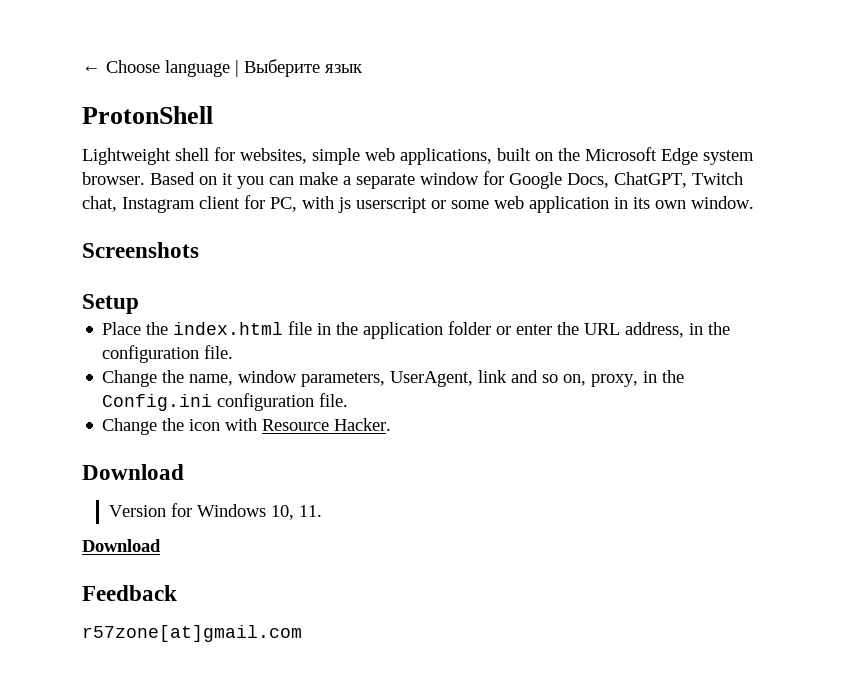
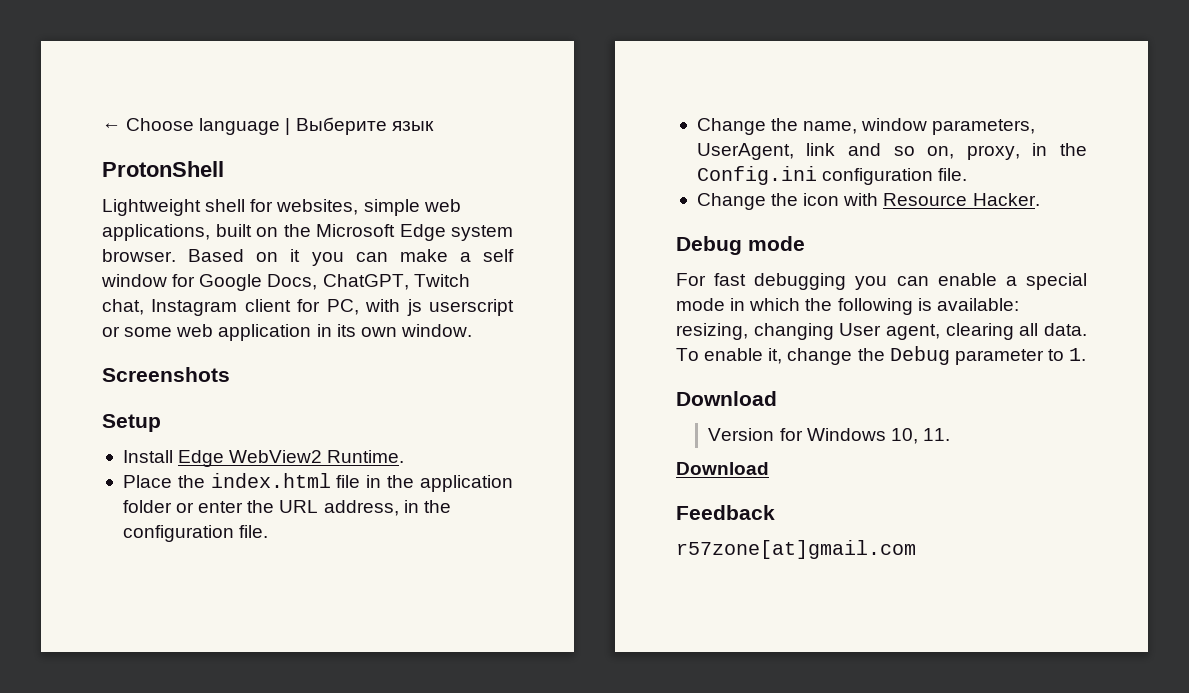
- Based on it you can make a separate window for Google Docs, ChatGPT, Twitch chat, Instagram client for PC, with js userscript or some web application in its own window.
+ Based on it you can make a self window for Google Docs, ChatGPT, Twitch chat, Instagram client for PC, with js userscript or some web application in its own window.
+ Install Edge WebView2 Runtime.
+ Debug mode
+ For fast debugging you can enable a special mode in which the following is available: resizing, changing User agent, clearing all data. To enable it, change the Debug parameter to 1.

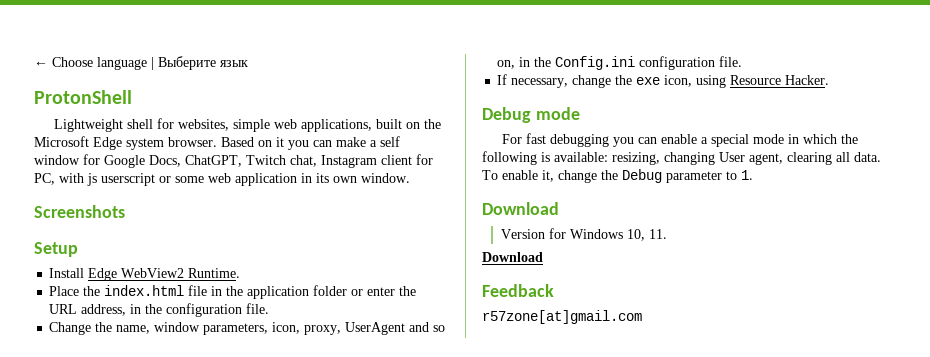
- Change the name, window parameters, UserAgent, link and so on, proxy, in the Config.ini configuration file.
+ Change the name, window parameters, icon, proxy, UserAgent and so on, in the Config.ini configuration file.
- Change the icon with Resource Hacker.
+ If necessary, change the exe icon, using Resource Hacker.

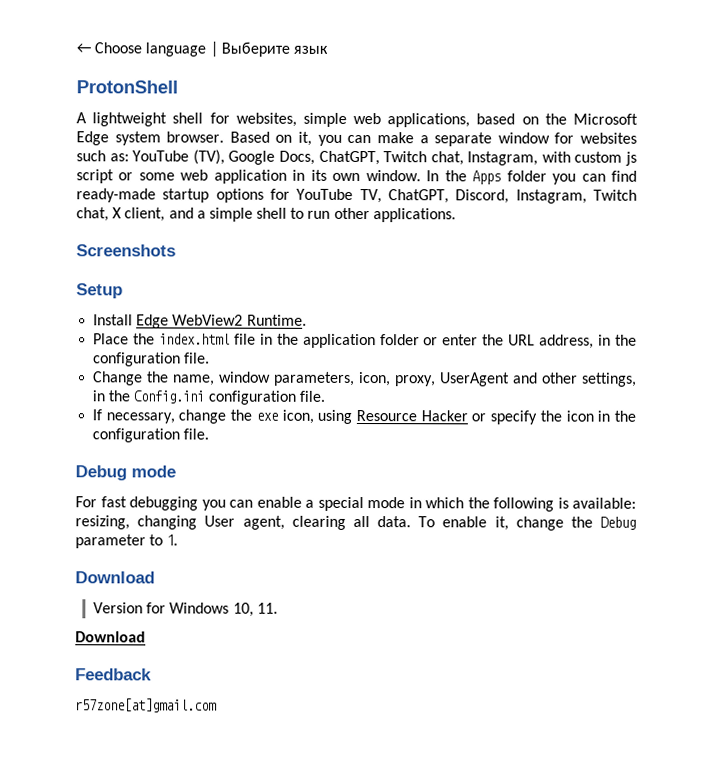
- Lightweight shell for websites, simple web applications, built on the Microsoft Edge system browser.
+ A lightweight shell for websites, simple web applications, based on the Microsoft Edge system browser.
- Based on it you can make a self window for Google Docs, ChatGPT, Twitch chat, Instagram client for PC, with js userscript or some web application in its own window.
+ Based on it, you can make a separate window for websites such as: YouTube (TV), Google Docs, ChatGPT, Twitch chat, Instagram, with custom js script or some web application in its own window. In the Apps folder you can find ready-made startup options for YouTube TV, ChatGPT, Discord, Instagram, Twitch chat, X client, and a simple shell to run other applications.
- Change the name, window parameters, icon, proxy, UserAgent and so on, in the Config.ini configuration file.
+ Change the name, window parameters, icon, proxy, UserAgent and other settings, in the Config.ini configuration file.
- If necessary, change the exe icon, using Resource Hacker.
+ If necessary, change the exe icon, using Resource Hacker or specify the icon in the configuration file.

